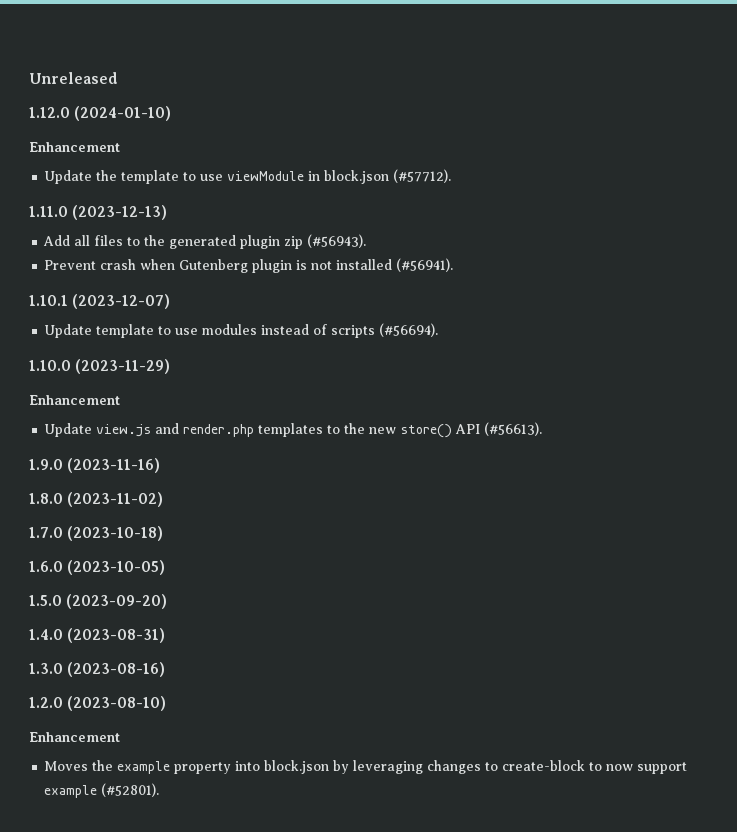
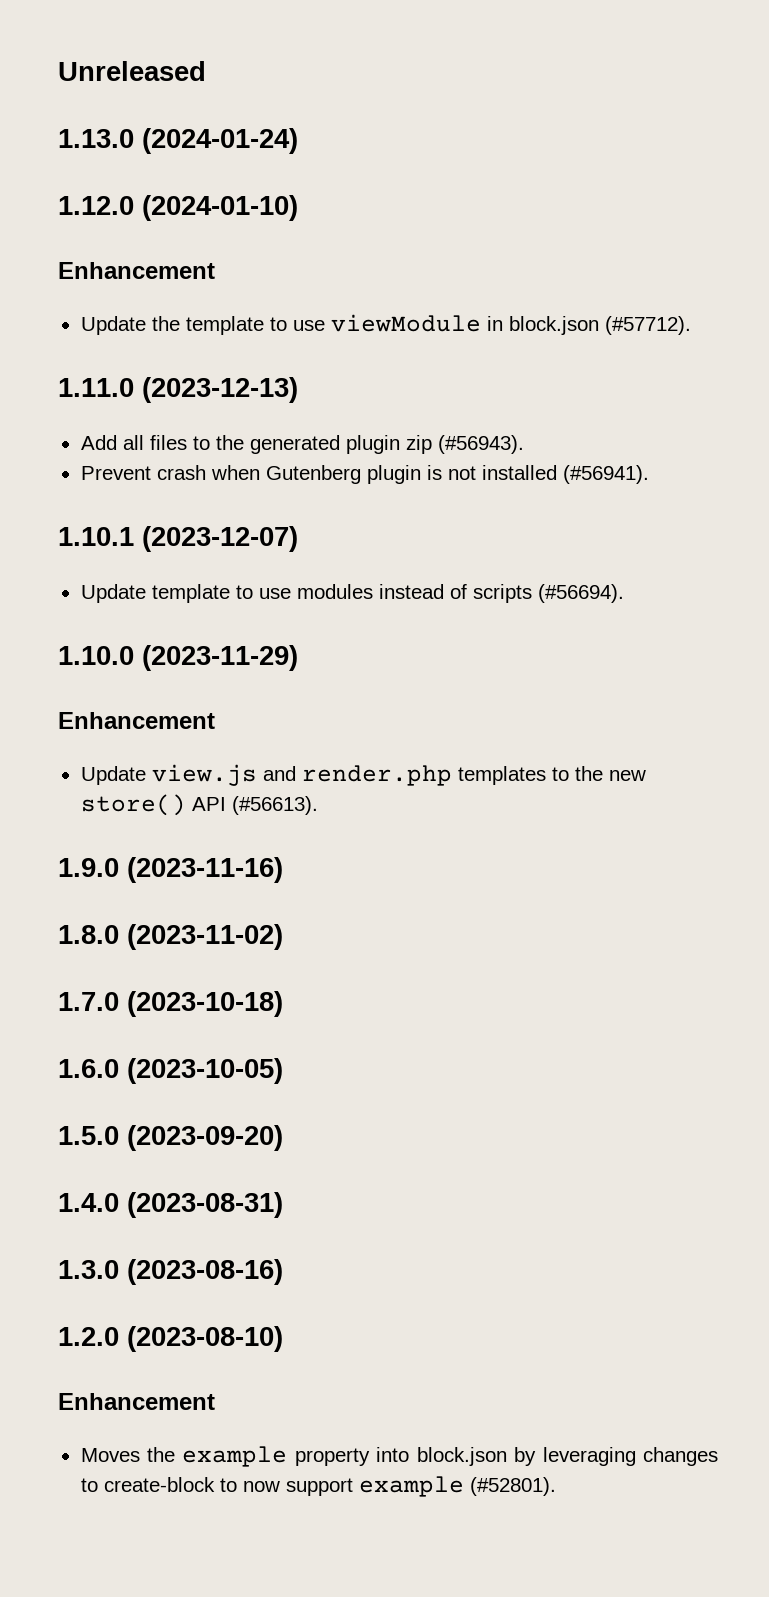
+ 1.13.0 (2024-01-24)

